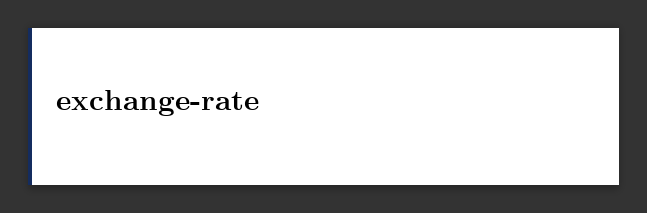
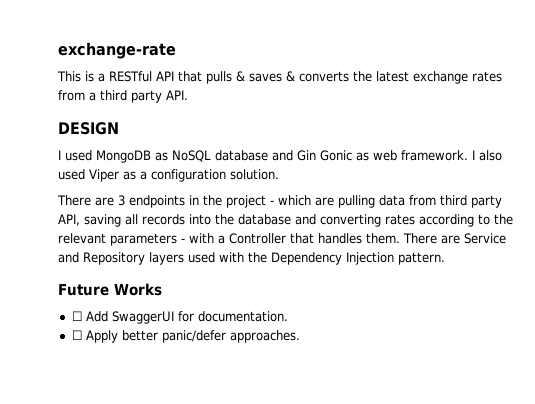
+ This is a RESTful API that pulls & saves & converts the latest exchange rates from a third party API.
+ DESIGN
+ I used MongoDB as NoSQL database and Gin Gonic as web framework. I also used Viper as a configuration solution.
+ There are 3 endpoints in the project - which are pulling data from third party API, saving all records into the database and converting rates according to the relevant parameters - with a Controller that handles them. There are Service and Repository layers used with the Dependency Injection pattern.
+ Future Works
+ ☐ Add SwaggerUI for documentation.
+ ☐ Apply better panic/defer approaches.

